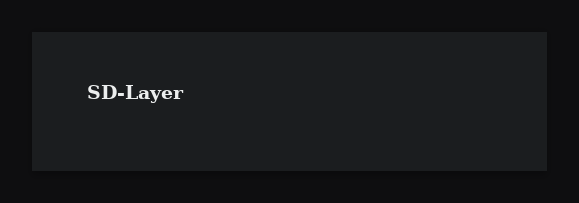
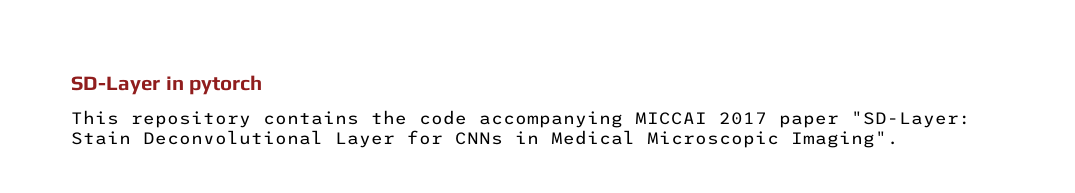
- SD-Layer
+ SD-Layer in pytorch
+ This repository contains the code accompanying MICCAI 2017 paper "SD-Layer: Stain Deconvolutional Layer for CNNs in Medical Microscopic Imaging".

